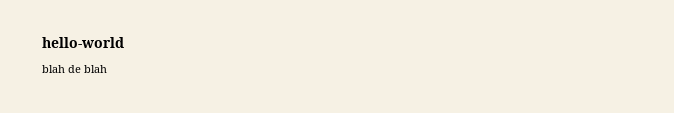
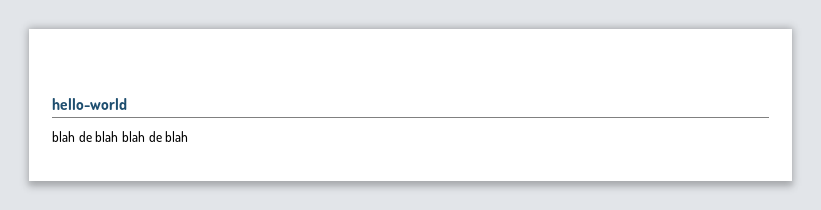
- blah de blah
+ blah de blah blah de blah

